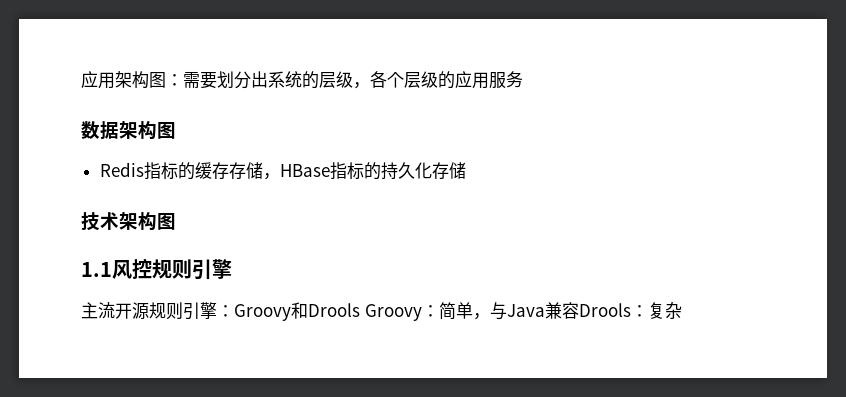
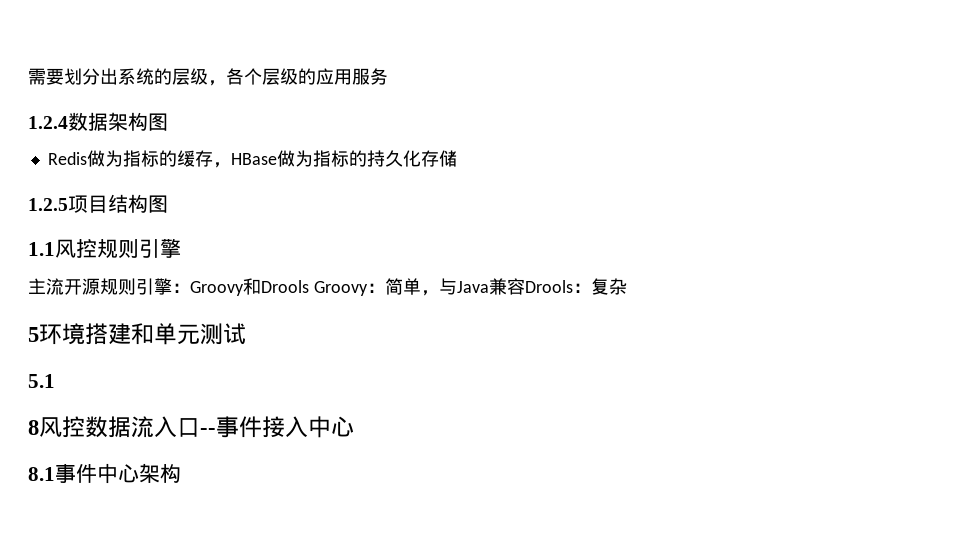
- 应用架构图：需要划分出系统的层级，各个层级的应用服务
+ 需要划分出系统的层级，各个层级的应用服务
- 数据架构图
+ 1.2.4数据架构图
- Redis指标的缓存存储，HBase指标的持久化存储
+ Redis做为指标的缓存，HBase做为指标的持久化存储
- 技术架构图
+ 1.2.5项目结构图
+ 5环境搭建和单元测试
+ 5.1
+ 8风控数据流入口--事件接入中心
+ 8.1事件中心架构

